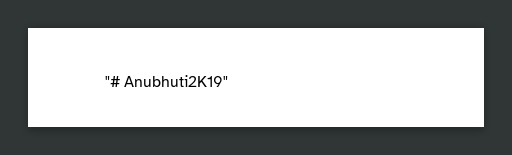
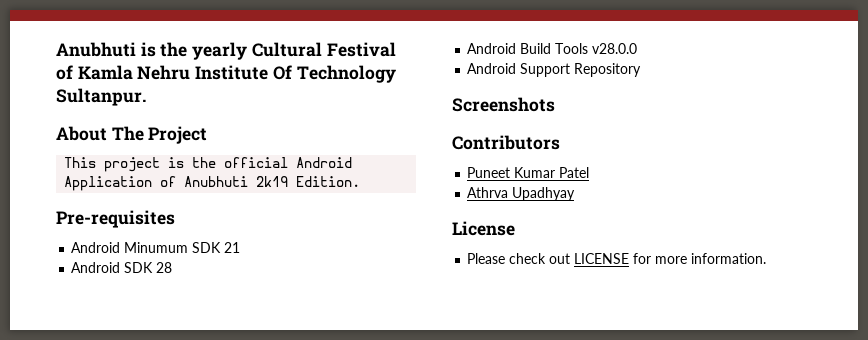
- "# Anubhuti2K19"
+ Anubhuti is the yearly Cultural Festival of Kamla Nehru Institute Of Technology Sultanpur.
+ About The Project
+ This project is the official Android Application of Anubhuti 2k19 Edition.
+ Pre-requisites
+ Android Minumum SDK 21
+ Android SDK 28
+ Android Build Tools v28.0.0
+ Android Support Repository
+ Screenshots
+ Contributors
+ Puneet Kumar Patel
+ Athrva Upadhyay
+ License
+ Please check out LICENSE for more information.

